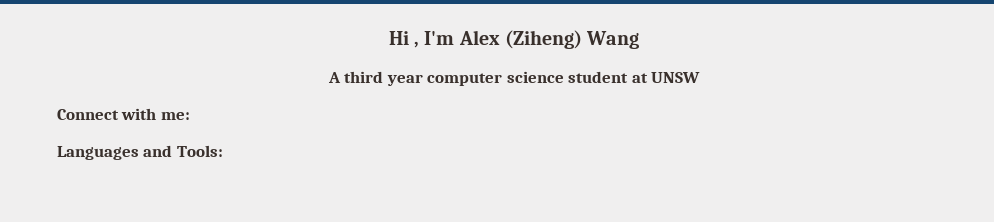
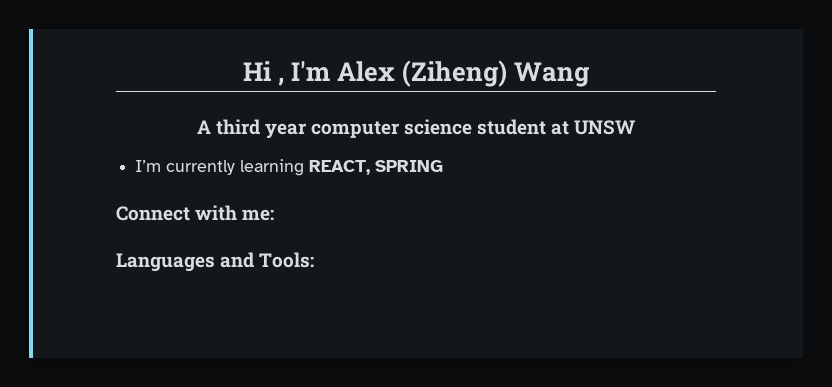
+ I’m currently learning REACT, SPRING

